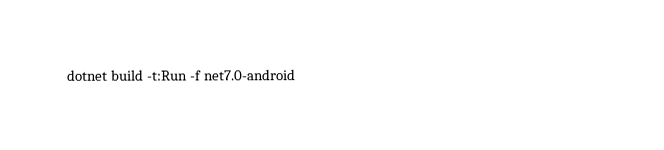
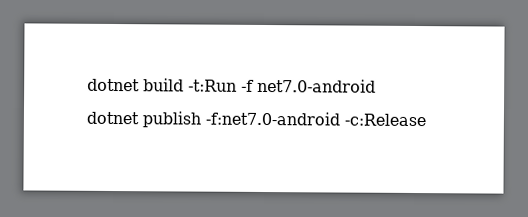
+ dotnet publish -f:net7.0-android -c:Release

